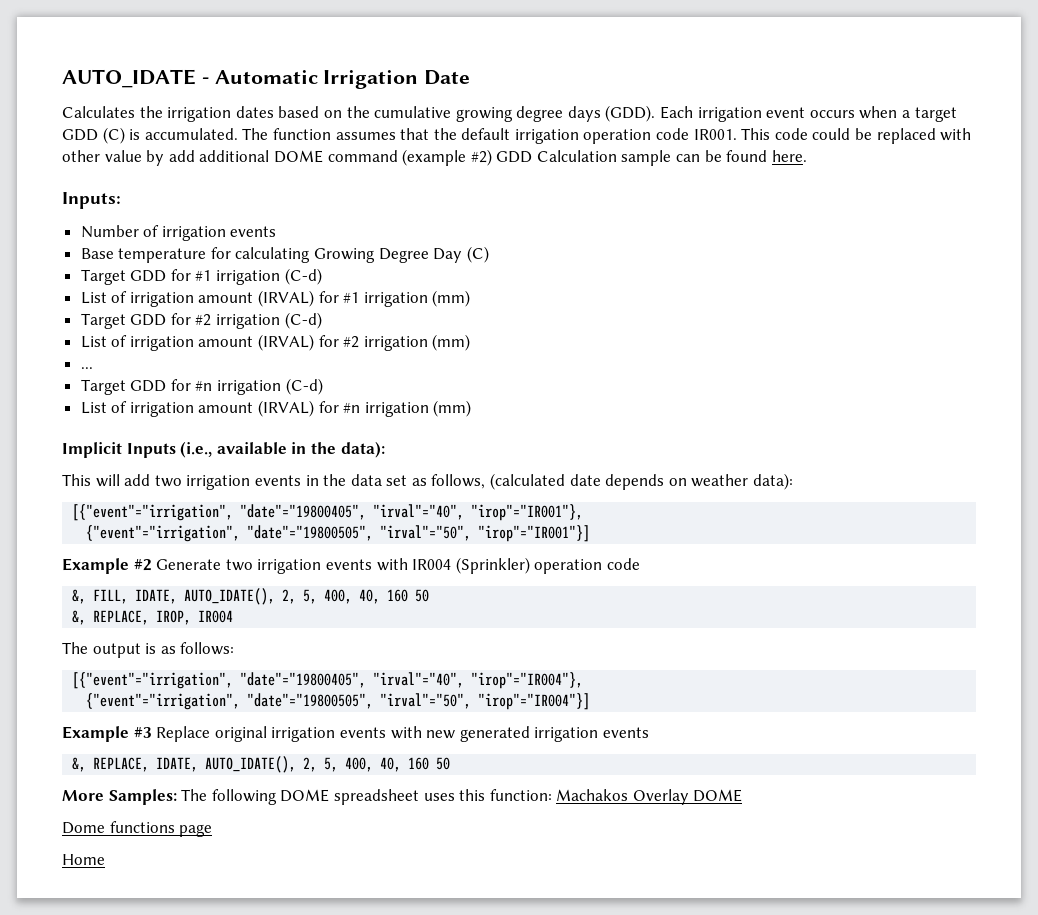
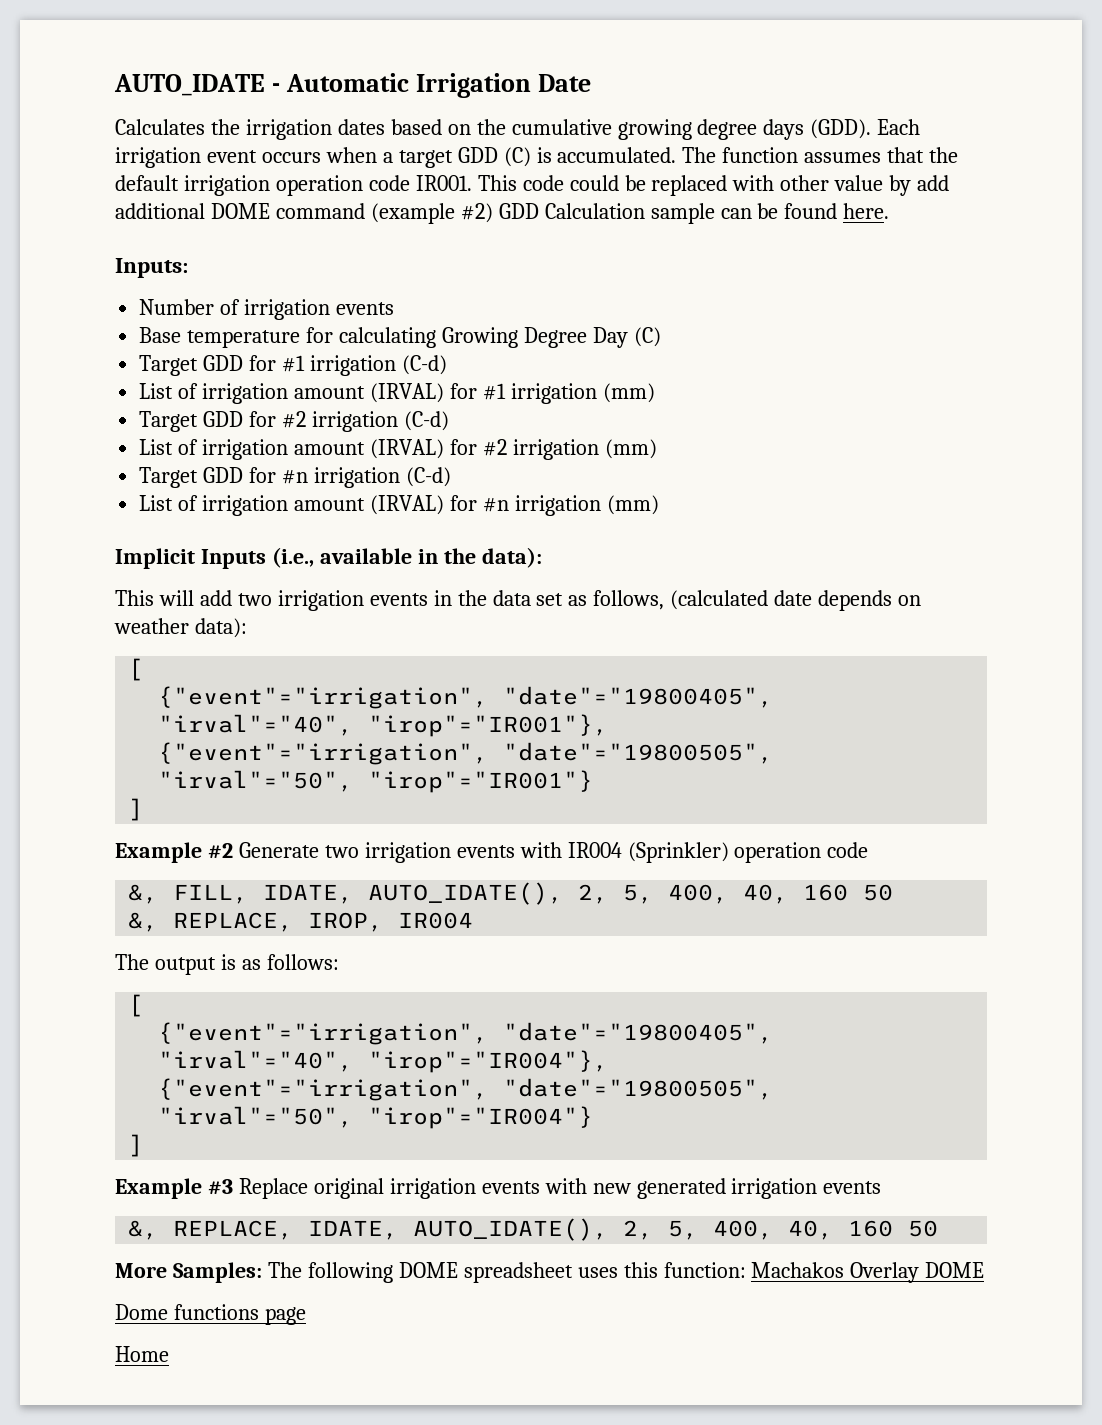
- ...
  This will add two irrigation events in the data set as follows, (calculated date depends on weather data):
- [{"event"="irrigation", "date"="19800405", "irval"="40", "irop"="IR001"},
+ [
+ {"event"="irrigation", "date"="19800405", "irval"="40", "irop"="IR001"},
- {"event"="irrigation", "date"="19800505", "irval"="50", "irop"="IR001"}]
+ {"event"="irrigation", "date"="19800505", "irval"="50", "irop"="IR001"}
+ ]
  The output is as follows:
- [{"event"="irrigation", "date"="19800405", "irval"="40", "irop"="IR004"},
+ [
+ {"event"="irrigation", "date"="19800405", "irval"="40", "irop"="IR004"},
- {"event"="irrigation", "date"="19800505", "irval"="50", "irop"="IR004"}]
+ {"event"="irrigation", "date"="19800505", "irval"="50", "irop"="IR004"}
+ ]

